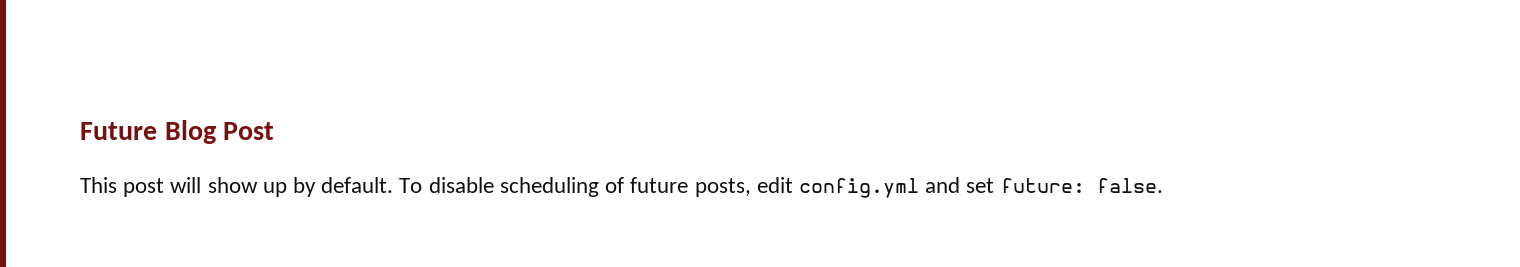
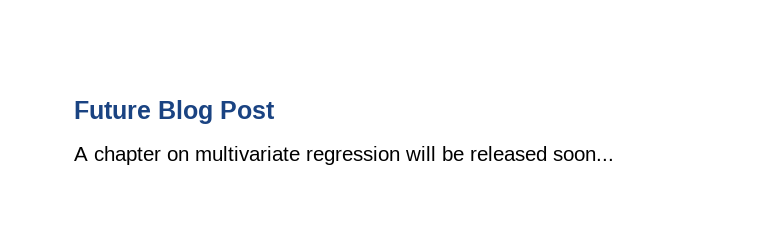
- This post will show up by default. To disable scheduling of future posts, edit config.yml and set future: false.
+ A chapter on multivariate regression will be released soon...

